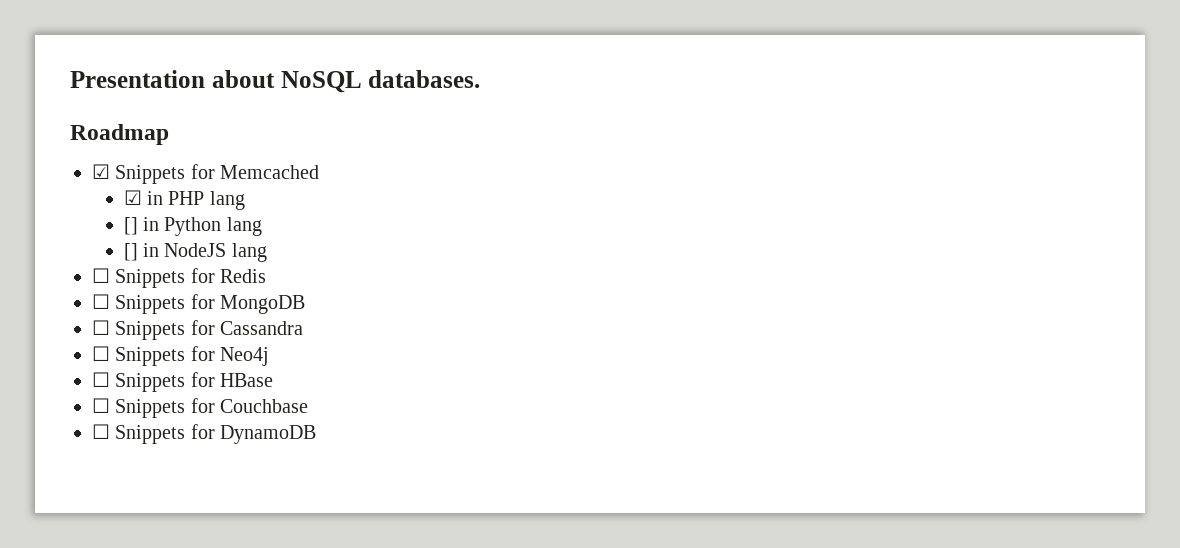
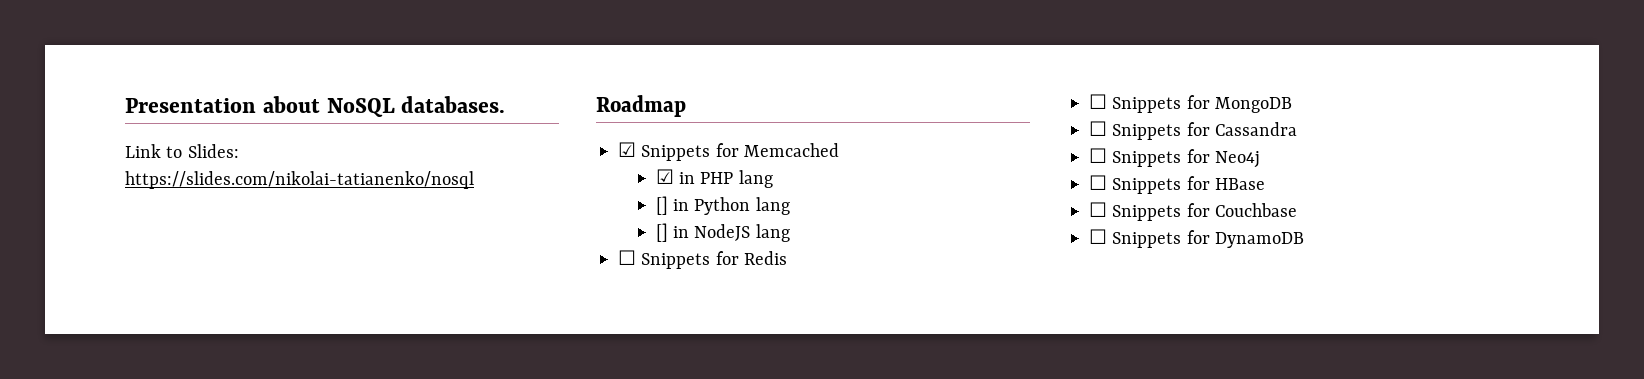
+ Link to Slides: https://slides.com/nikolai-tatianenko/nosql

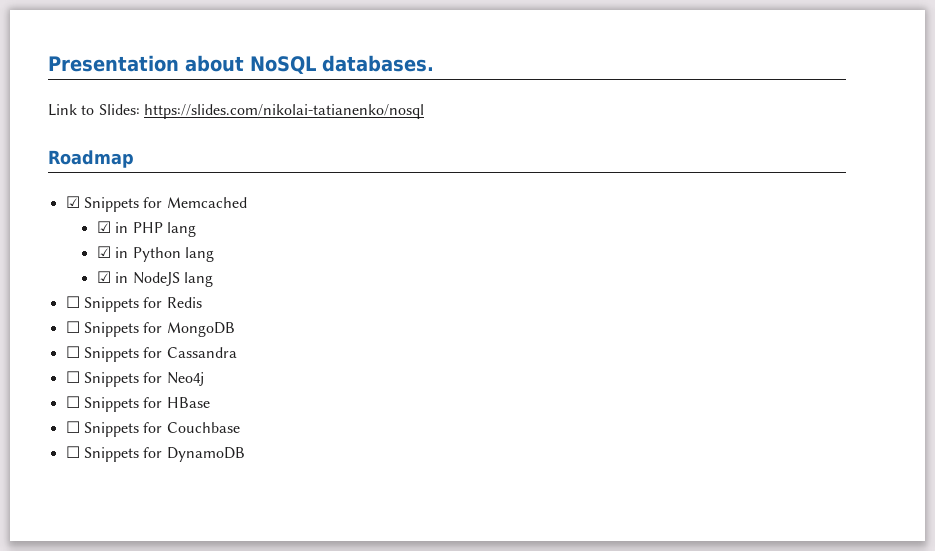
- [] in Python lang
+ ☑ in Python lang
- [] in NodeJS lang
+ ☑ in NodeJS lang

